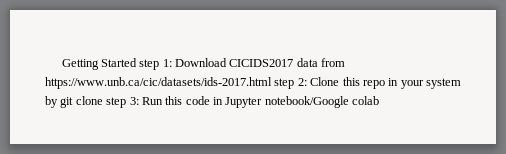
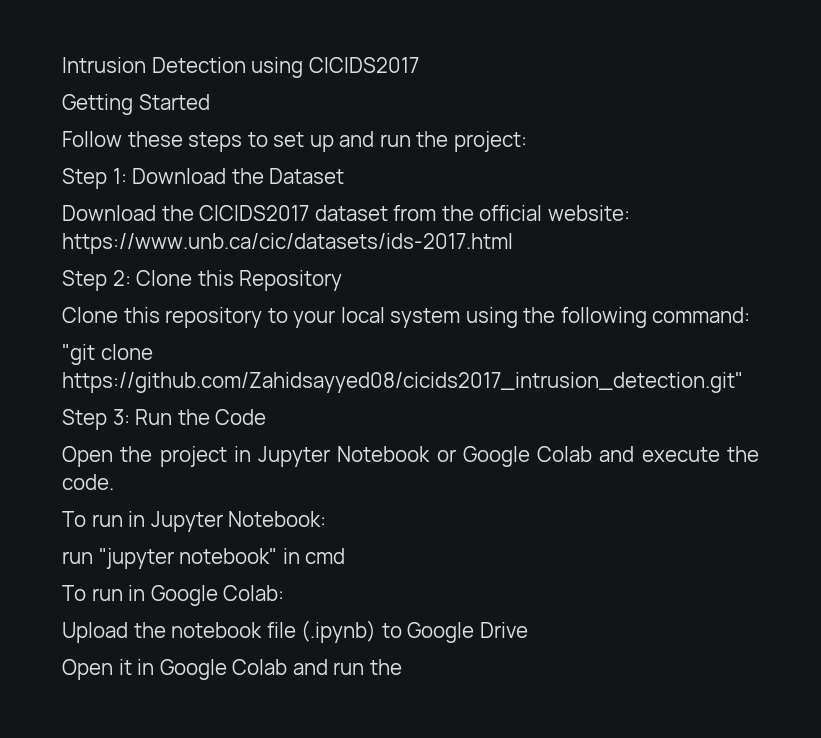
- Getting Started step 1: Download CICIDS2017 data from https://www.unb.ca/cic/datasets/ids-2017.html step 2: Clone this repo in your system by git clone step 3: Run this code in Jupyter notebook/Google colab
+ Intrusion Detection using CICIDS2017
+ Getting Started
+ Follow these steps to set up and run the project:
+ Step 1: Download the Dataset
+ Download the CICIDS2017 dataset from the official website: https://www.unb.ca/cic/datasets/ids-2017.html
+ Step 2: Clone this Repository
+ Clone this repository to your local system using the following command:
+ "git clone https://github.com/Zahidsayyed08/cicids2017_intrusion_detection.git"
+ Step 3: Run the Code
+ Open the project in Jupyter Notebook or Google Colab and execute the code.
+ To run in Jupyter Notebook:
+ run "jupyter notebook" in cmd
+ To run in Google Colab:
+ Upload the notebook file (.ipynb) to Google Drive
+ Open it in Google Colab and run the

